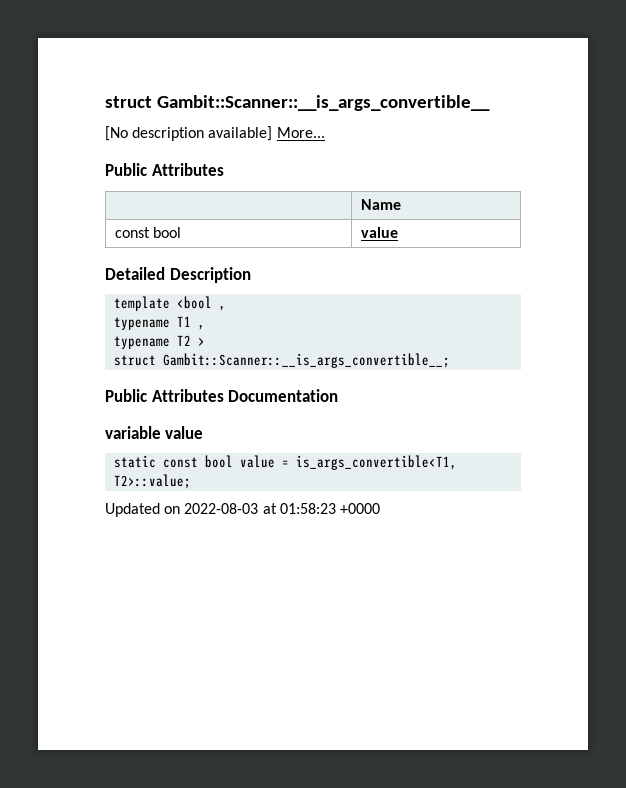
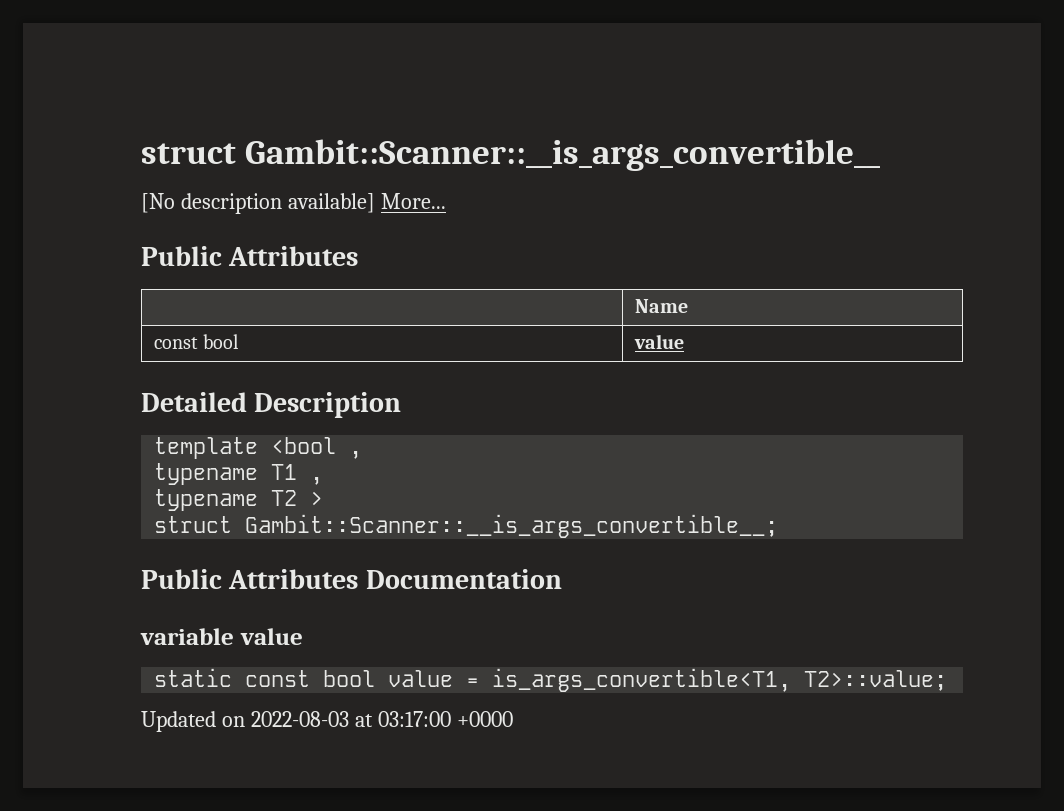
- Updated on 2022-08-03 at 01:58:23 +0000
+ Updated on 2022-08-03 at 03:17:00 +0000

